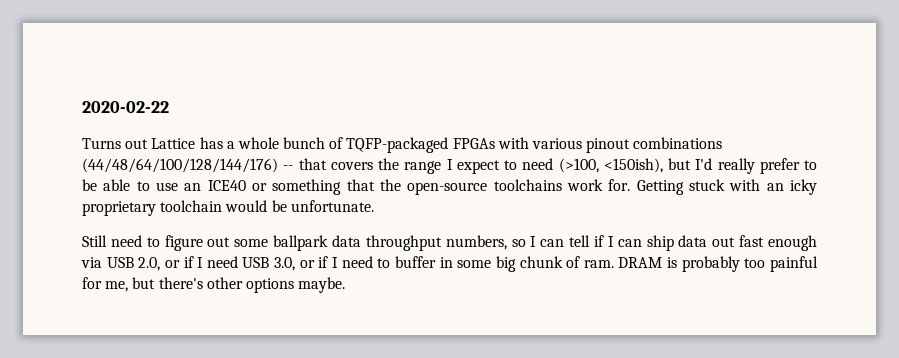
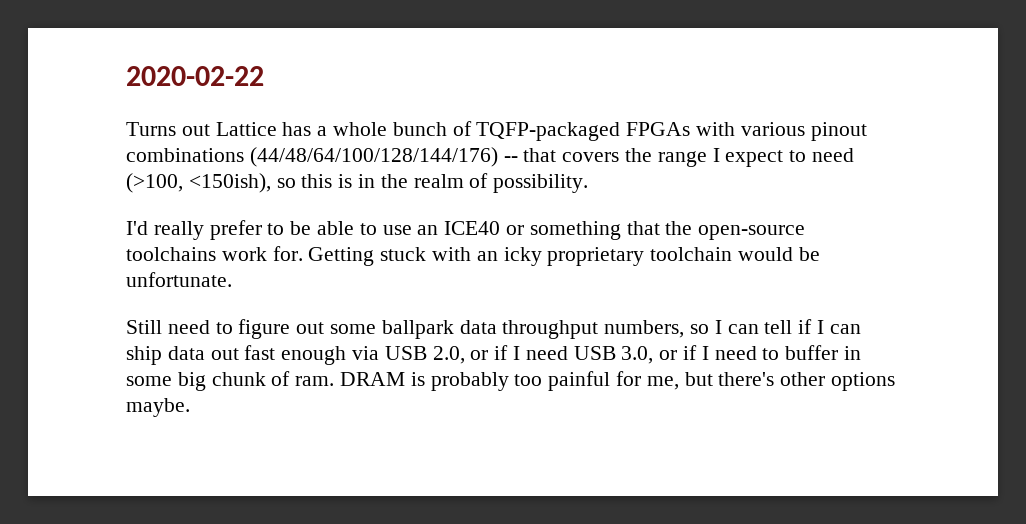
- Turns out Lattice has a whole bunch of TQFP-packaged FPGAs with various pinout combinations (44/48/64/100/128/144/176) -- that covers the range I expect to need (>100, <150ish), but I'd really prefer to be able to use an ICE40 or something that the open-source toolchains work for.
+ Turns out Lattice has a whole bunch of TQFP-packaged FPGAs with various pinout combinations (44/48/64/100/128/144/176) -- that covers the range I expect to need (>100, <150ish), so this is in the realm of possibility.
+ I'd really prefer to be able to use an ICE40 or something that the open-source toolchains work for.

